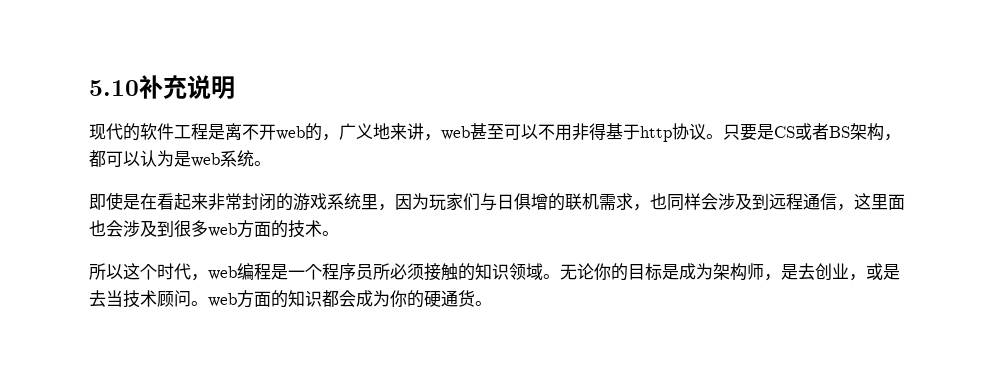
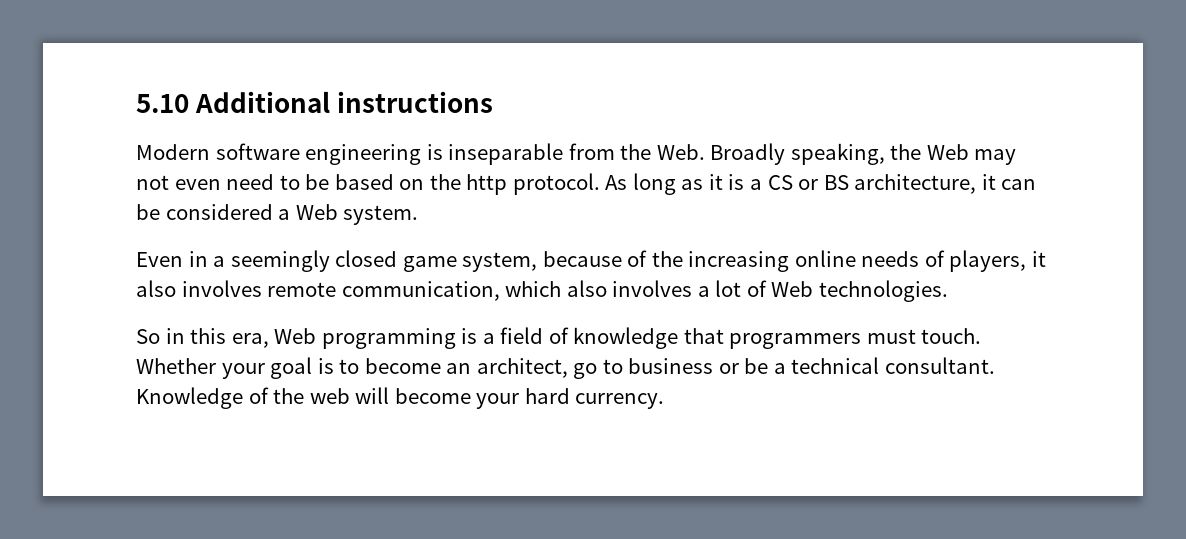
- 5.10补充说明
- 现代的软件工程是离不开web的，广义地来讲，web甚至可以不用非得基于http协议。只要是CS或者BS架构，都可以认为是web系统。
- 即使是在看起来非常封闭的游戏系统里，因为玩家们与日俱增的联机需求，也同样会涉及到远程通信，这里面也会涉及到很多web方面的技术。
- 所以这个时代，web编程是一个程序员所必须接触的知识领域。无论你的目标是成为架构师，是去创业，或是去当技术顾问。web方面的知识都会成为你的硬通货。
+ 5.10 Additional instructions
+ Modern software engineering is inseparable from the Web. Broadly speaking, the Web may not even need to be based on the http protocol. As long as it is a CS or BS architecture, it can be considered a Web system.
+ Even in a seemingly closed game system, because of the increasing online needs of players, it also involves remote communication, which also involves a lot of Web technologies.
+ So in this era, Web programming is a field of knowledge that programmers must touch. Whether your goal is to become an architect, go to business or be a technical consultant. Knowledge of the web will become your hard currency.

